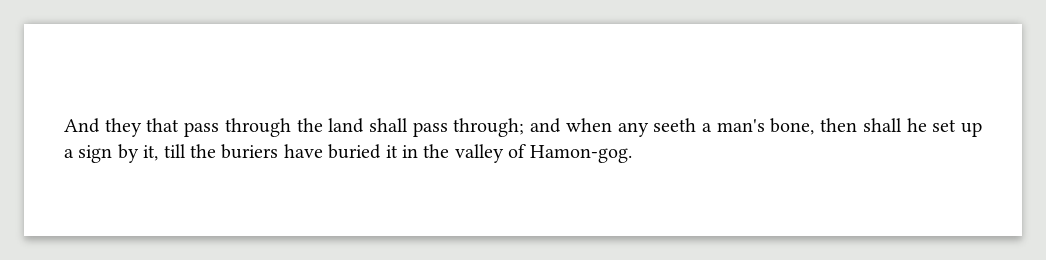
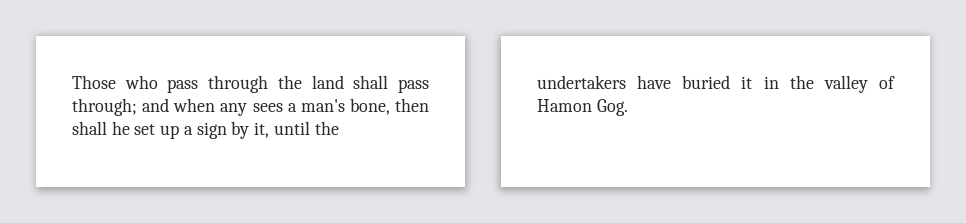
- And they that pass through the land shall pass through; and when any seeth a man's bone, then shall he set up a sign by it, till the buriers have buried it in the valley of Hamon-gog.
+ Those who pass through the land shall pass through; and when any sees a man's bone, then shall he set up a sign by it, until the undertakers have buried it in the valley of Hamon Gog.

